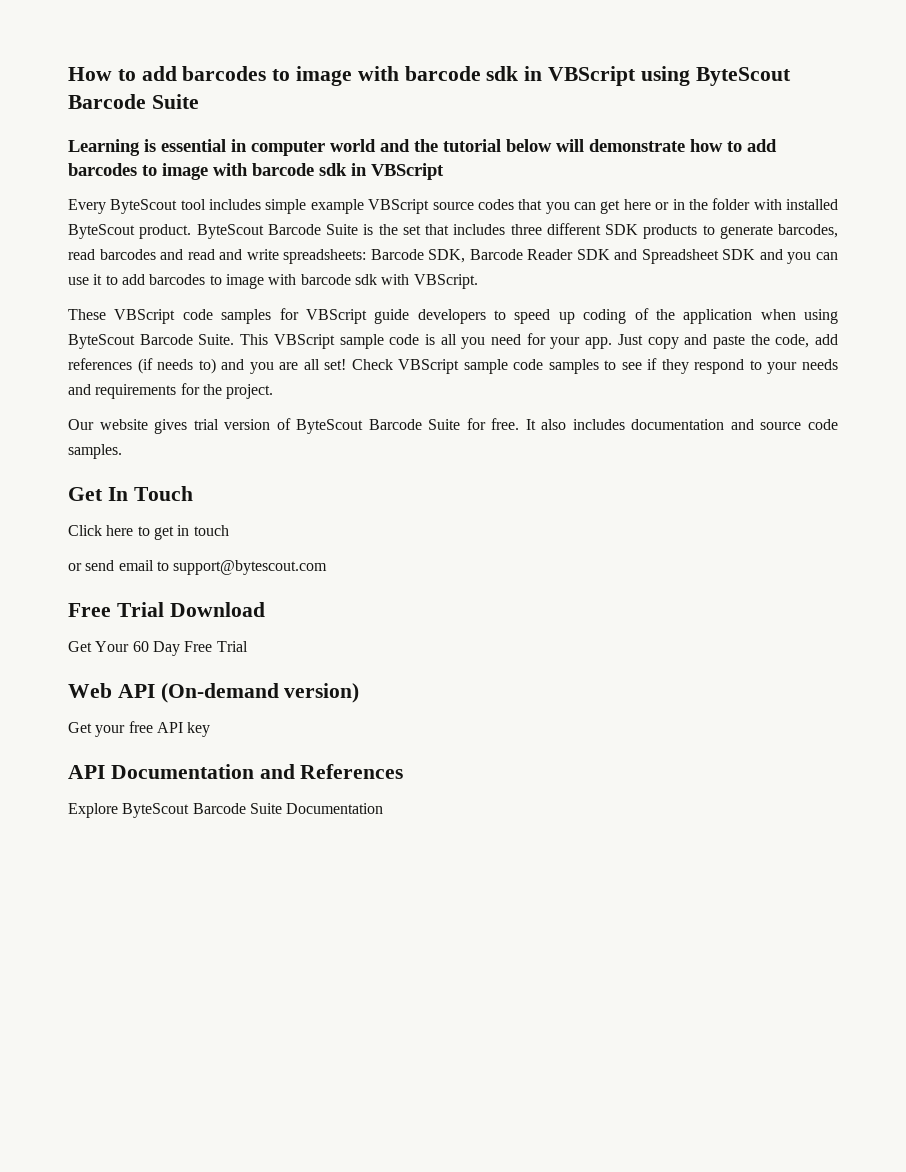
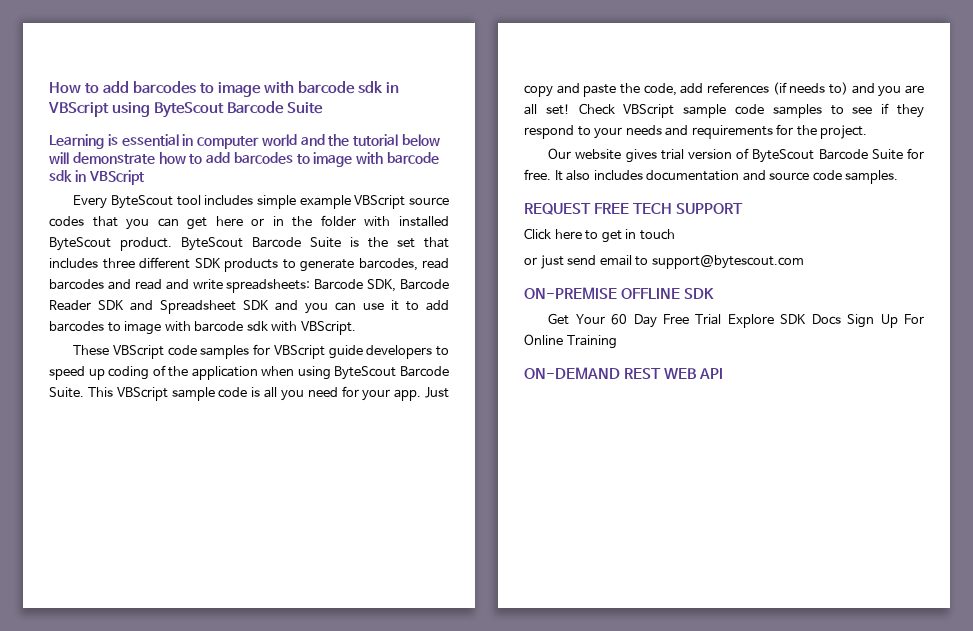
- Get In Touch
+ REQUEST FREE TECH SUPPORT
- or send email to support@bytescout.com
+ or just send email to support@bytescout.com
- Free Trial Download
+ ON-PREMISE OFFLINE SDK
- Get Your 60 Day Free Trial
- Web API (On-demand version)
- Get your free API key
- API Documentation and References
- Explore ByteScout Barcode Suite Documentation
+ Get Your 60 Day Free Trial Explore SDK Docs Sign Up For Online Training
+ ON-DEMAND REST WEB API

